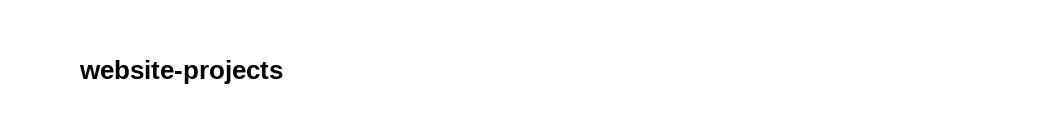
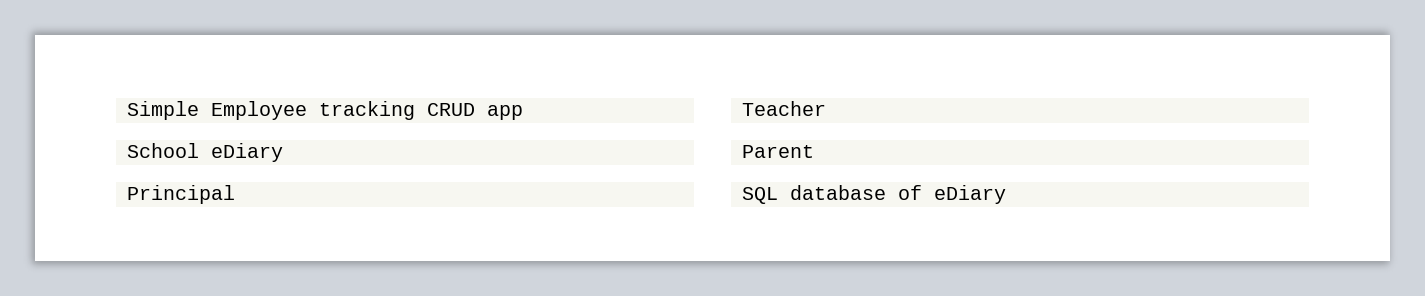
- website-projects
+ Simple Employee tracking CRUD app
+ School eDiary
+ Principal
+ Teacher
+ Parent
+ SQL database of eDiary

